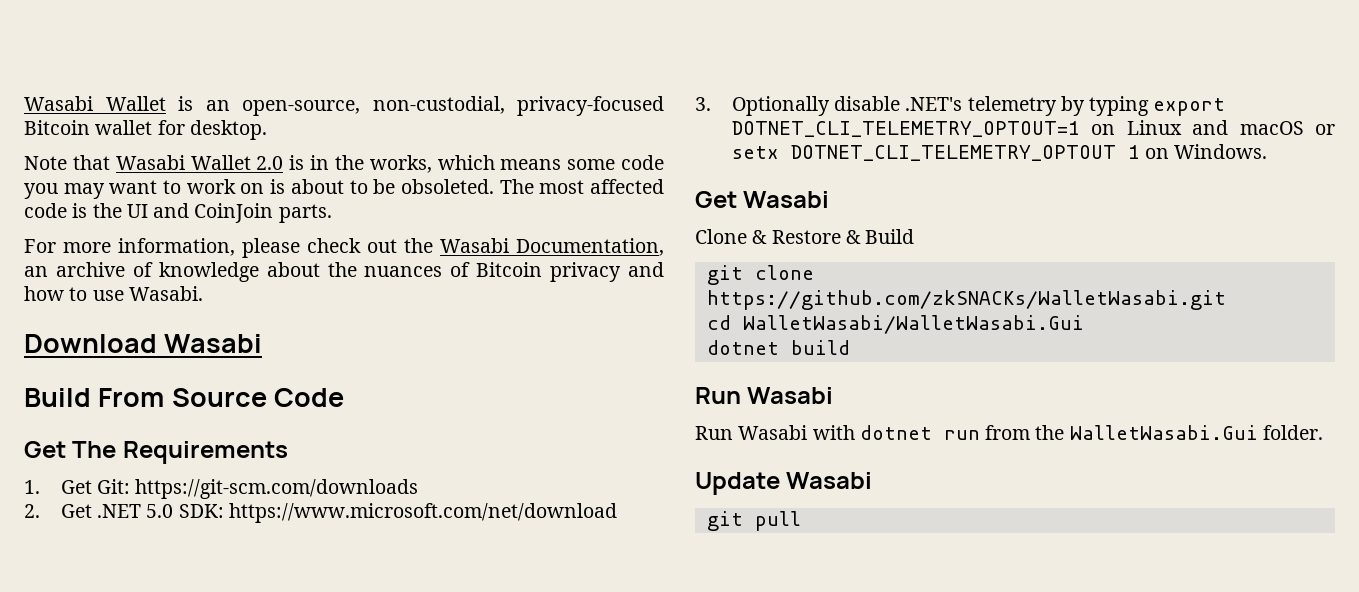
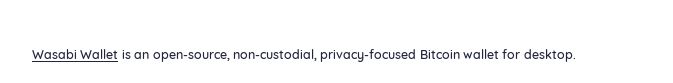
- Note that Wasabi Wallet 2.0 is in the works, which means some code you may want to work on is about to be obsoleted. The most affected code is the UI and CoinJoin parts.
- For more information, please check out the Wasabi Documentation, an archive of knowledge about the nuances of Bitcoin privacy and how to use Wasabi.
- Download Wasabi
- Build From Source Code
- Get The Requirements
- 1. Get Git: https://git-scm.com/downloads
- 2. Get .NET 5.0 SDK: https://www.microsoft.com/net/download
- 3. Optionally disable .NET's telemetry by typing export DOTNET_CLI_TELEMETRY_OPTOUT=1 on Linux and macOS or setx DOTNET_CLI_TELEMETRY_OPTOUT 1 on Windows.
- Get Wasabi
- Clone & Restore & Build
- git clone https://github.com/zkSNACKs/WalletWasabi.git
- cd WalletWasabi/WalletWasabi.Gui
- dotnet build
- Run Wasabi
- Run Wasabi with dotnet run from the WalletWasabi.Gui folder.
- Update Wasabi
- git pull

